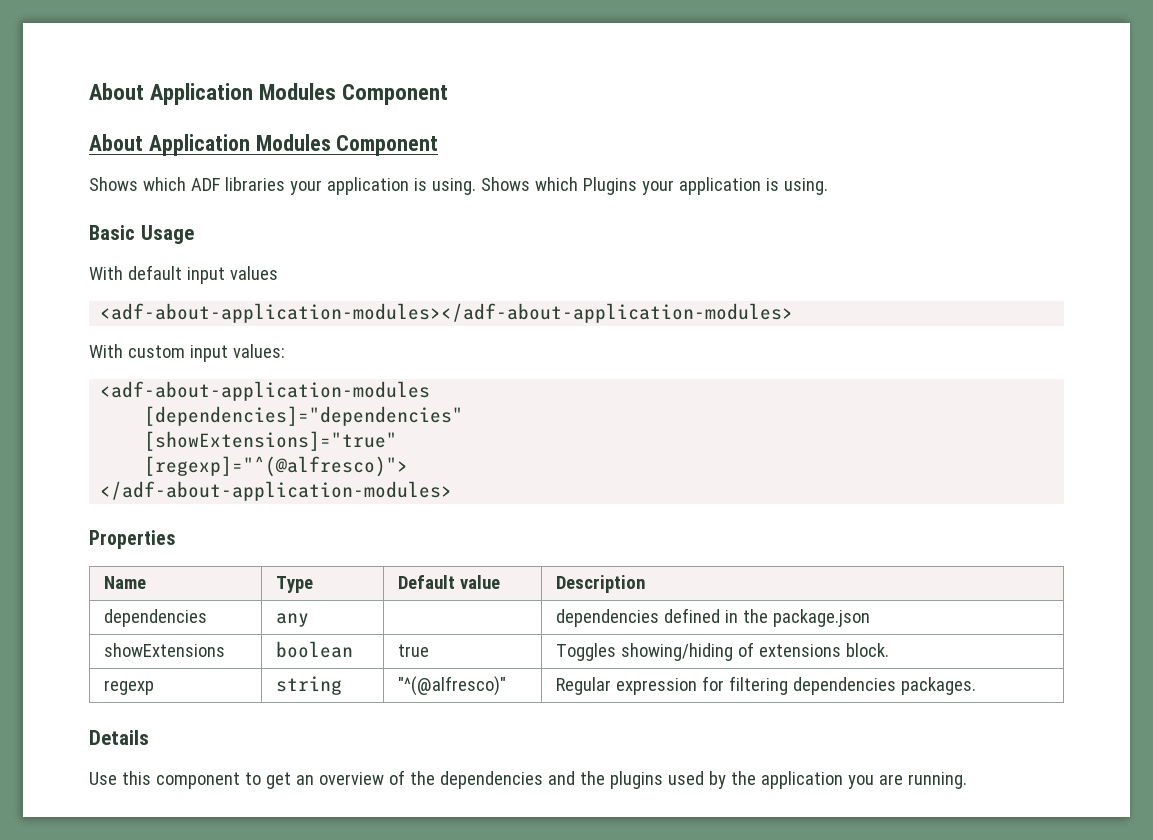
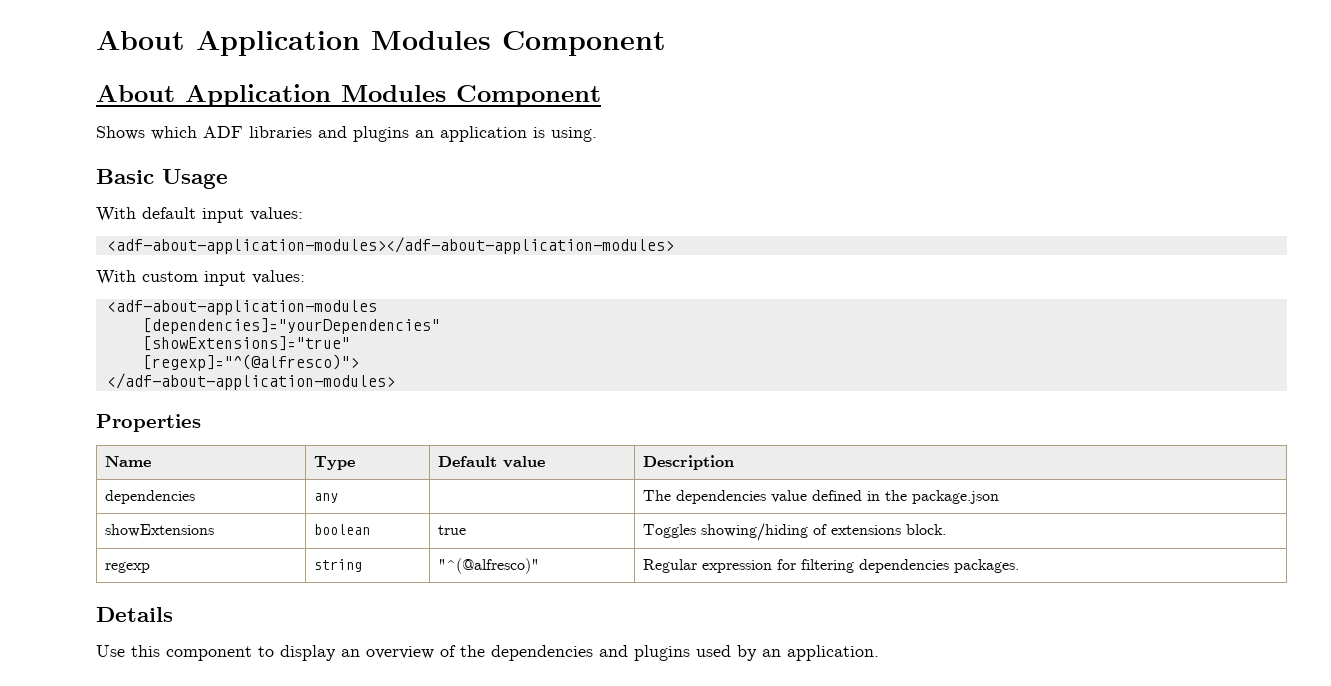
- Shows which ADF libraries your application is using. Shows which Plugins your application is using.
+ Shows which ADF libraries and plugins an application is using.
- With default input values
+ With default input values:
- [dependencies]="dependencies"
+ [dependencies]="yourDependencies"
- dependencies | any | | dependencies defined in the package.json
+ dependencies | any | | The dependencies value defined in the package.json
- Use this component to get an overview of the dependencies and the plugins used by the application you are running.
+ Use this component to display an overview of the dependencies and plugins used by an application.

